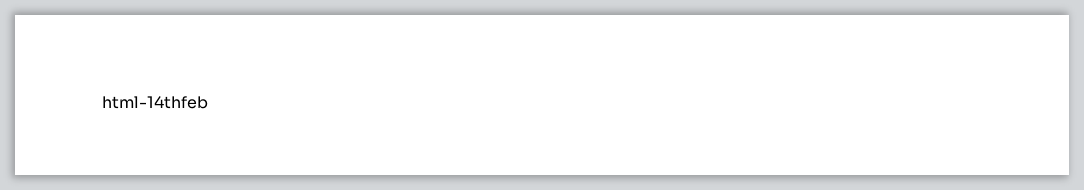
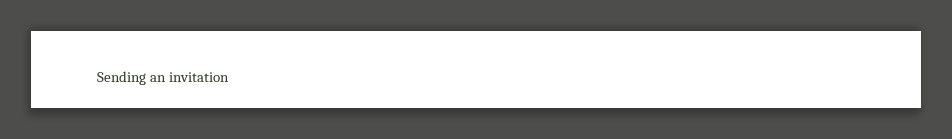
- html-14thfeb
+ Sending an invitation

